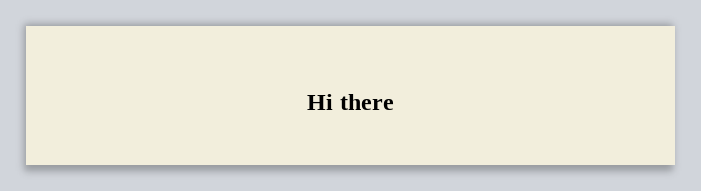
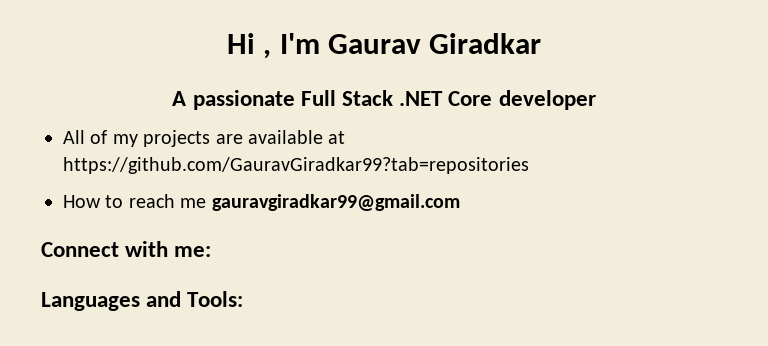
- Hi there
+ Hi , I'm Gaurav Giradkar
+ A passionate Full Stack .NET Core developer
+ All of my projects are available at https://github.com/GauravGiradkar99?tab=repositories
+ How to reach me gauravgiradkar99@gmail.com
+ Connect with me:
+ Languages and Tools:

